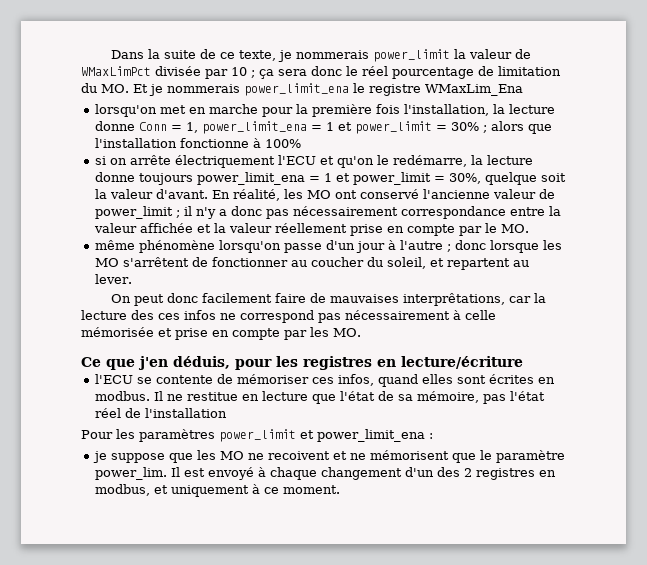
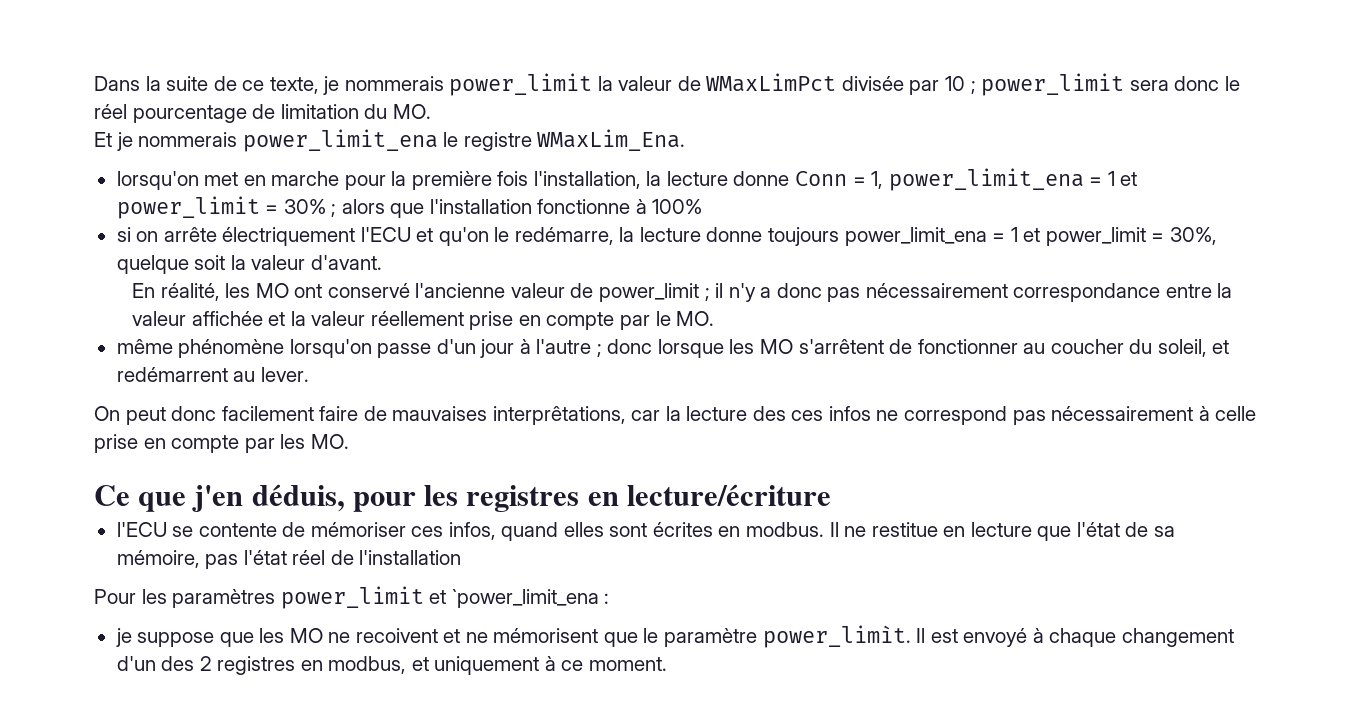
- Dans la suite de ce texte, je nommerais power_limit la valeur de WMaxLimPct divisée par 10 ; ça sera donc le réel pourcentage de limitation du MO. Et je nommerais power_limit_ena le registre WMaxLim_Ena
+ Dans la suite de ce texte, je nommerais power_limit la valeur de WMaxLimPct divisée par 10 ; power_limit sera donc le réel pourcentage de limitation du MO.
+ Et je nommerais power_limit_ena le registre WMaxLim_Ena.
- si on arrête électriquement l'ECU et qu'on le redémarre, la lecture donne toujours power_limit_ena = 1 et power_limit = 30%, quelque soit la valeur d'avant. En réalité, les MO ont conservé l'ancienne valeur de power_limit ; il n'y a donc pas nécessairement correspondance entre la valeur affichée et la valeur réellement prise en compte par le MO.
+ si on arrête électriquement l'ECU et qu'on le redémarre, la lecture donne toujours power_limit_ena = 1 et power_limit = 30%, quelque soit la valeur d'avant.
+ En réalité, les MO ont conservé l'ancienne valeur de power_limit ; il n'y a donc pas nécessairement correspondance entre la valeur affichée et la valeur réellement prise en compte par le MO.
- même phénomène lorsqu'on passe d'un jour à l'autre ; donc lorsque les MO s'arrêtent de fonctionner au coucher du soleil, et repartent au lever.
+ même phénomène lorsqu'on passe d'un jour à l'autre ; donc lorsque les MO s'arrêtent de fonctionner au coucher du soleil, et redémarrent au lever.
- On peut donc facilement faire de mauvaises interprêtations, car la lecture des ces infos ne correspond pas nécessairement à celle mémorisée et prise en compte par les MO.
+ On peut donc facilement faire de mauvaises interprêtations, car la lecture des ces infos ne correspond pas nécessairement à celle prise en compte par les MO.
- Pour les paramètres power_limit et power_limit_ena :
+ Pour les paramètres power_limit et `power_limit_ena :
- je suppose que les MO ne recoivent et ne mémorisent que le paramètre power_lim.
+ je suppose que les MO ne recoivent et ne mémorisent que le paramètre power_limìt.

